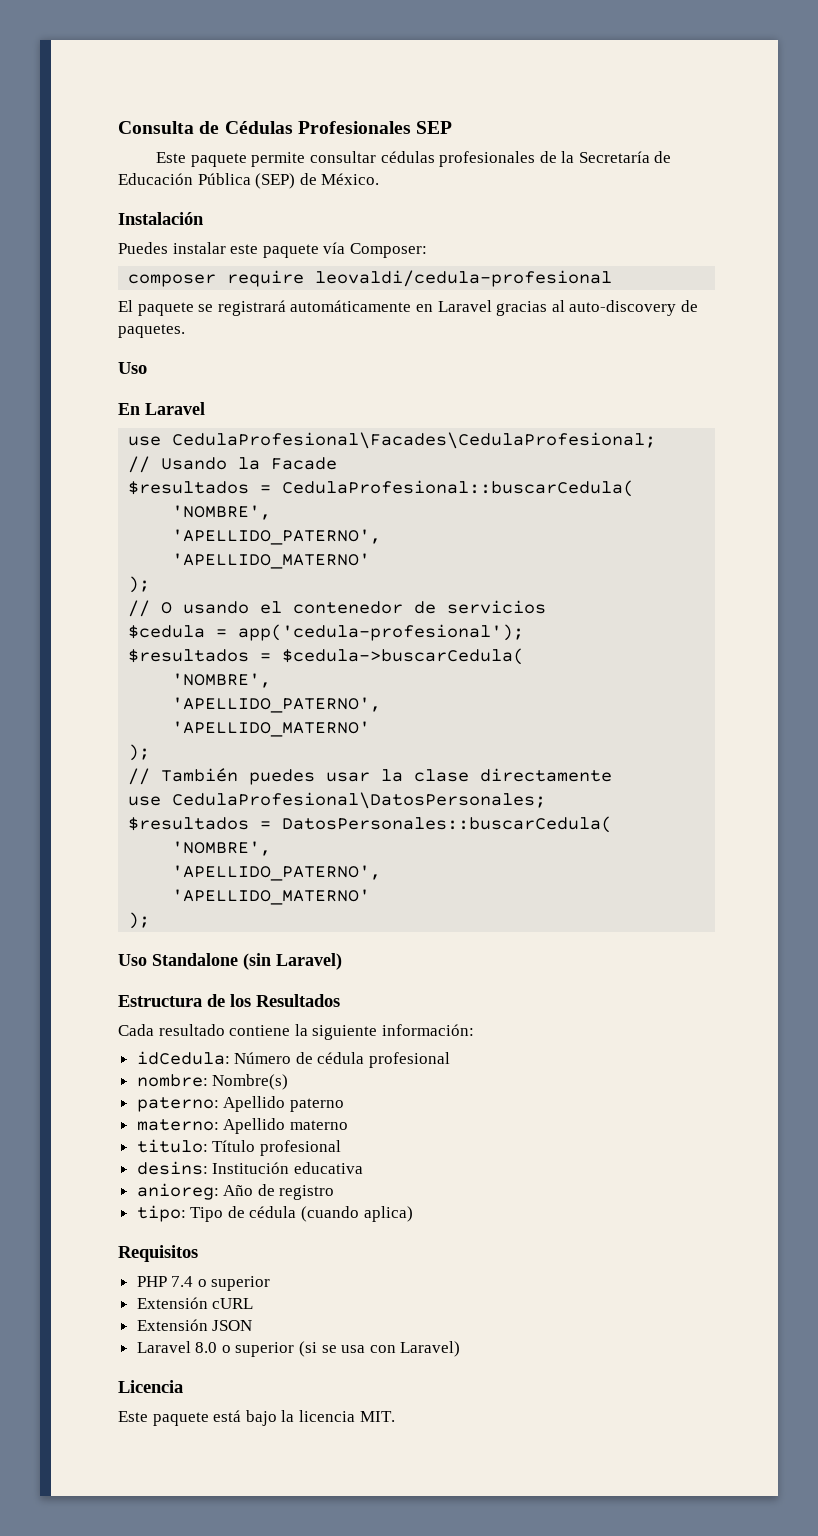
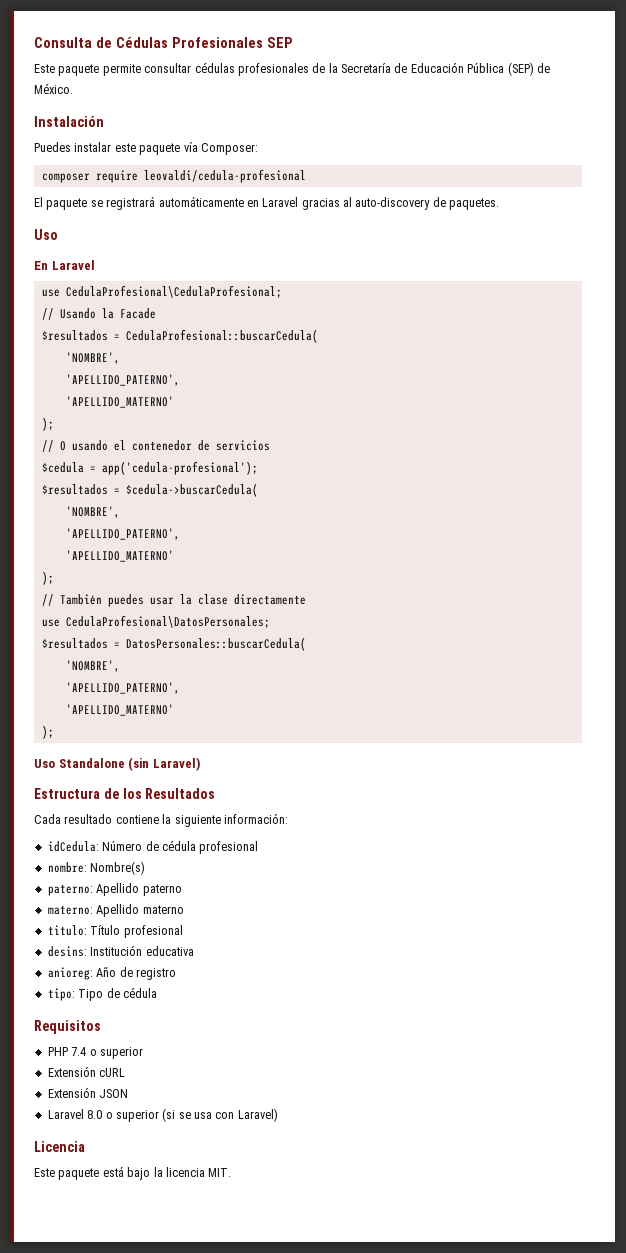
- use CedulaProfesional\Facades\CedulaProfesional;
+ use CedulaProfesional\CedulaProfesional;
- tipo: Tipo de cédula (cuando aplica)
+ tipo: Tipo de cédula

